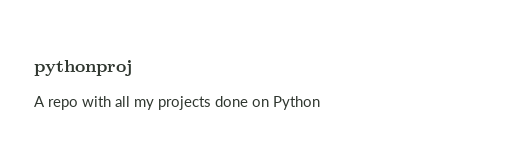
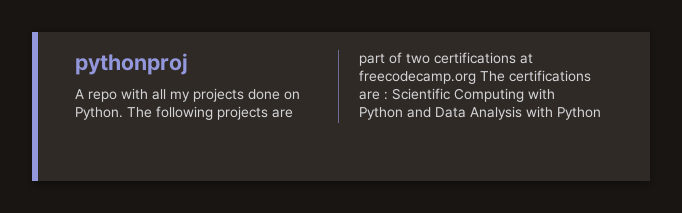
- A repo with all my projects done on Python
+ A repo with all my projects done on Python. The following projects are part of two certifications at freecodecamp.org The certifications are : Scientific Computing with Python and Data Analysis with Python

